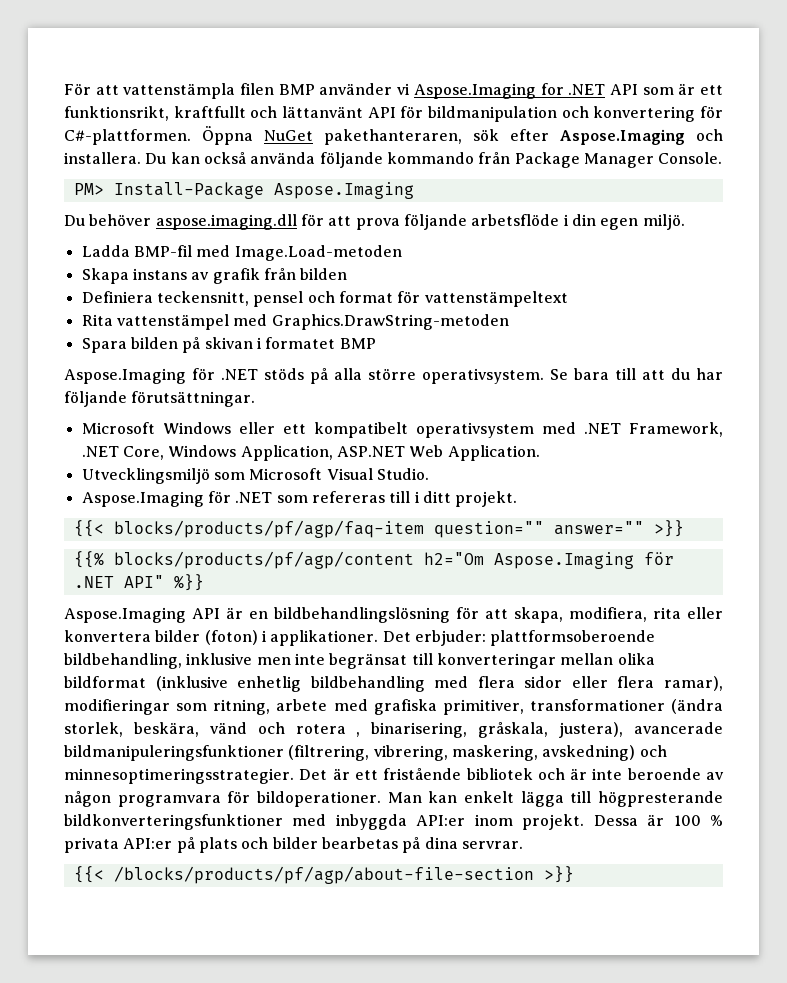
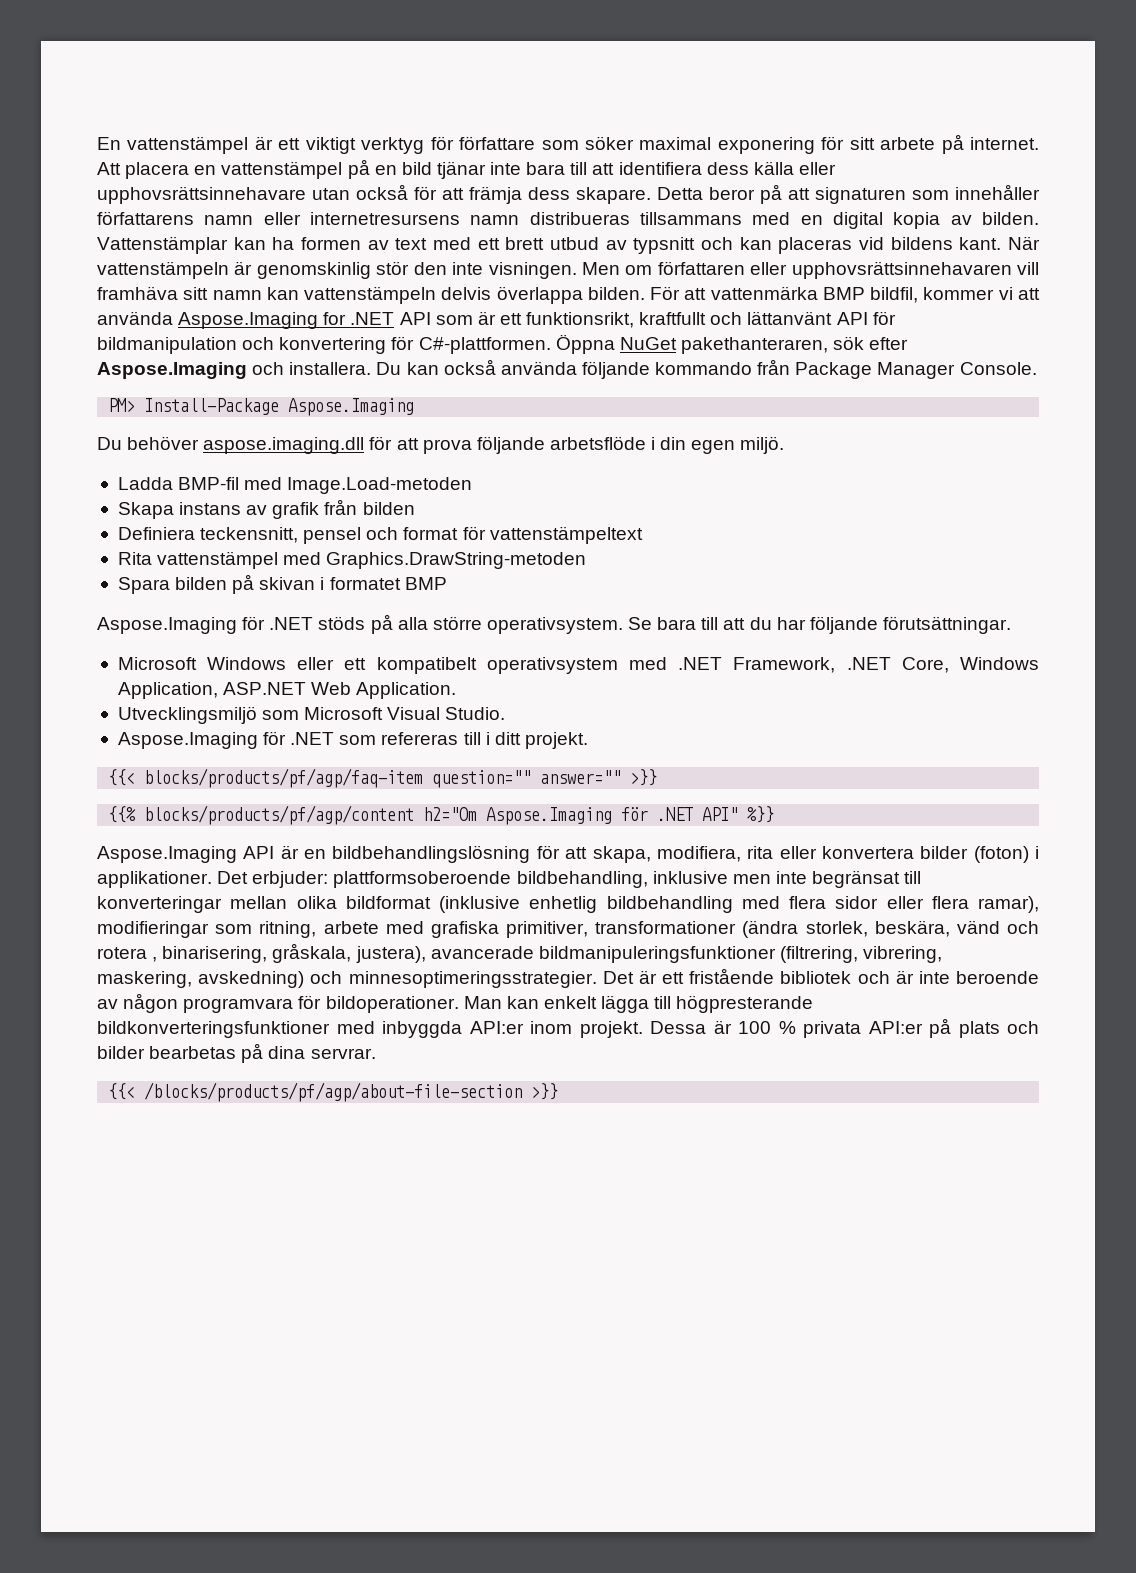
- För att vattenstämpla filen BMP använder vi Aspose.Imaging for .NET API som är ett funktionsrikt, kraftfullt och lättanvänt API för bildmanipulation och konvertering för C#-plattformen.
+ En vattenstämpel är ett viktigt verktyg för författare som söker maximal exponering för sitt arbete på internet. Att placera en vattenstämpel på en bild tjänar inte bara till att identifiera dess källa eller upphovsrättsinnehavare utan också för att främja dess skapare. Detta beror på att signaturen som innehåller författarens namn eller internetresursens namn distribueras tillsammans med en digital kopia av bilden. Vattenstämplar kan ha formen av text med ett brett utbud av typsnitt och kan placeras vid bildens kant. När vattenstämpeln är genomskinlig stör den inte visningen. Men om författaren eller upphovsrättsinnehavaren vill framhäva sitt namn kan vattenstämpeln delvis överlappa bilden. För att vattenmärka BMP bildfil, kommer vi att använda Aspose.Imaging for .NET API som är ett funktionsrikt, kraftfullt och lättanvänt API för bildmanipulation och konvertering för C#-plattformen.

